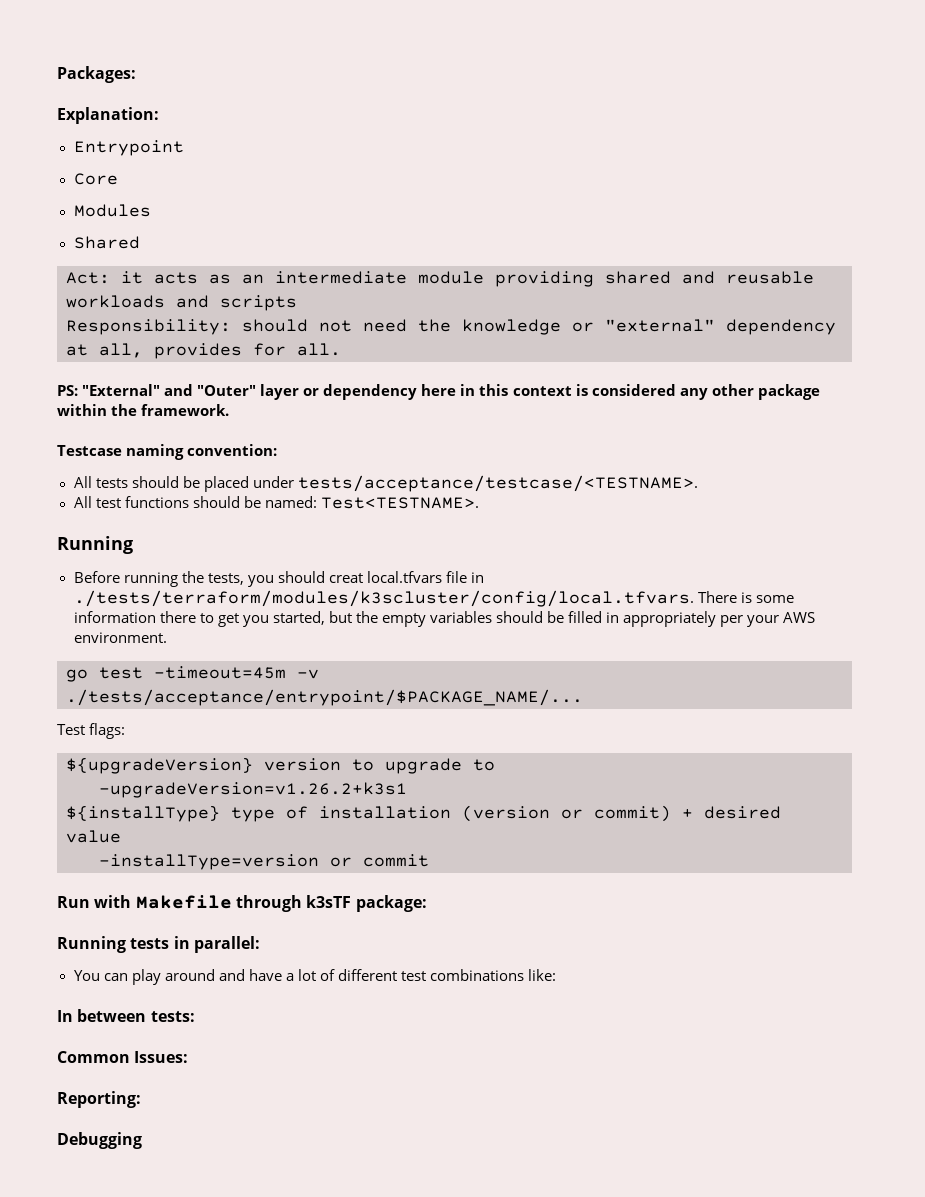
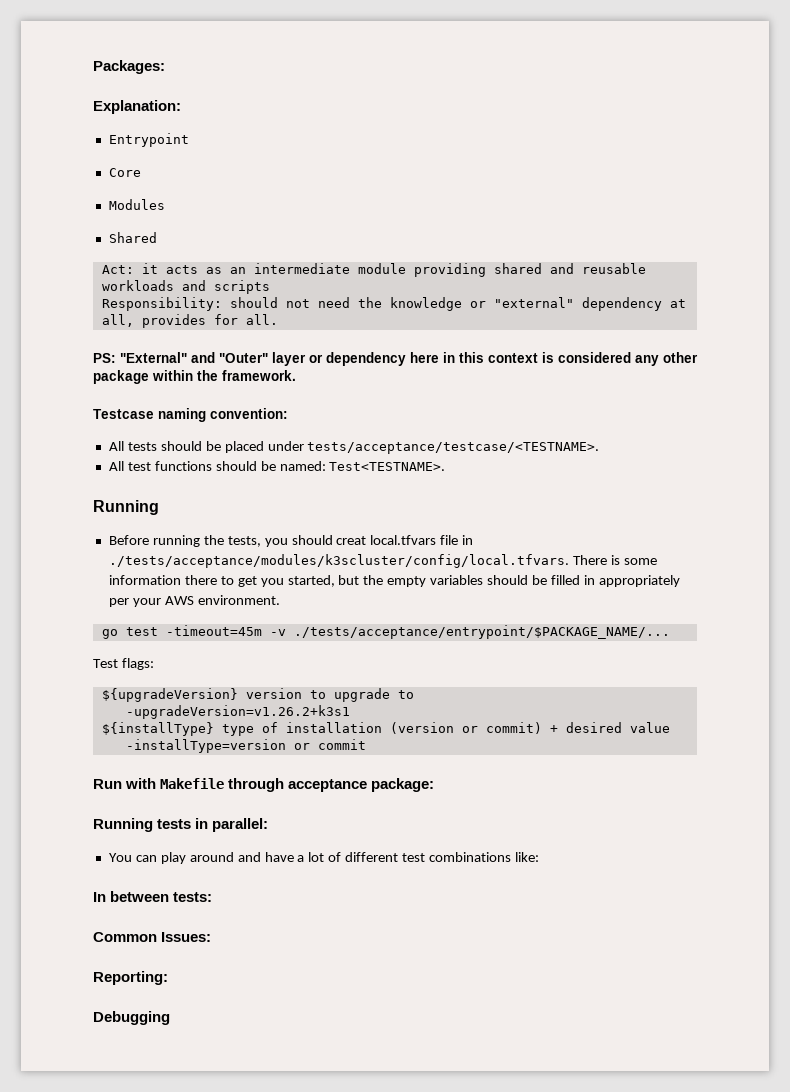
- Before running the tests, you should creat local.tfvars file in ./tests/terraform/modules/k3scluster/config/local.tfvars. There is some information there to get you started, but the empty variables should be filled in appropriately per your AWS environment.
+ Before running the tests, you should creat local.tfvars file in ./tests/acceptance/modules/k3scluster/config/local.tfvars. There is some information there to get you started, but the empty variables should be filled in appropriately per your AWS environment.
- Run with Makefile through k3sTF package:
+ Run with Makefile through acceptance package:

